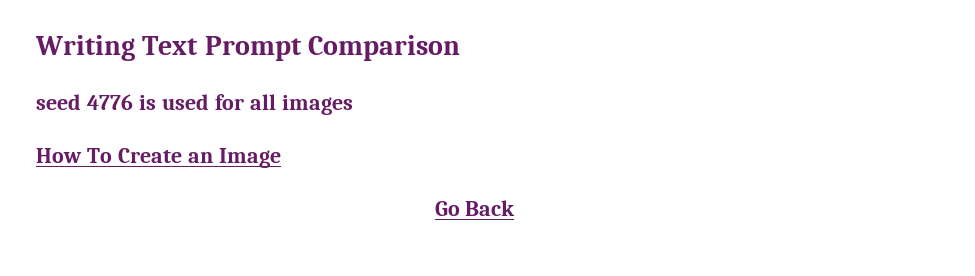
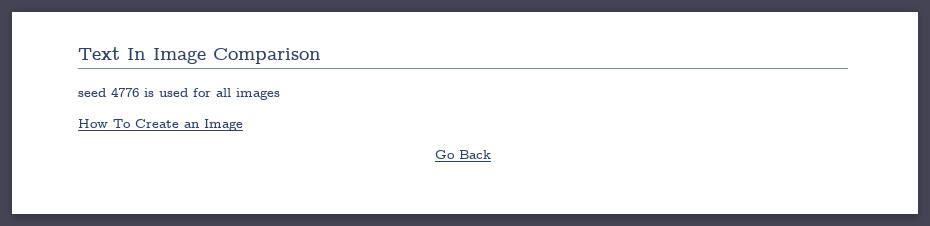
- Writing Text Prompt Comparison
+ Text In Image Comparison

